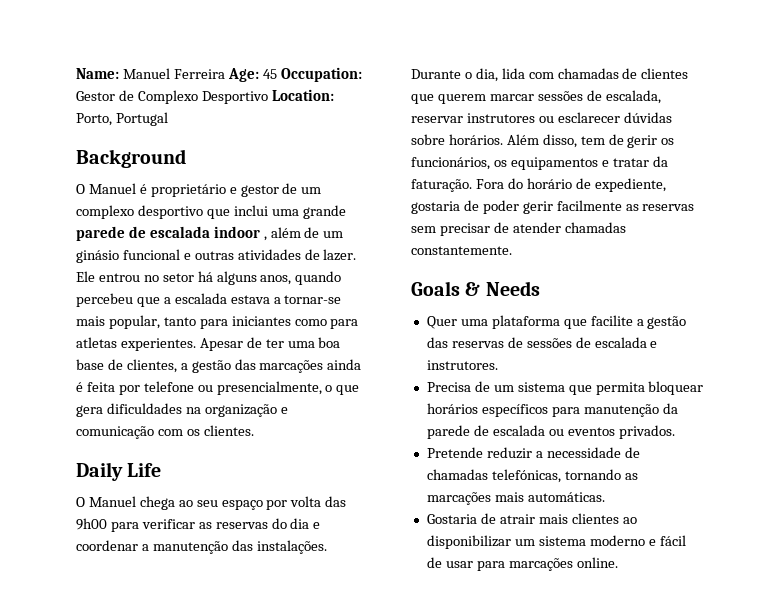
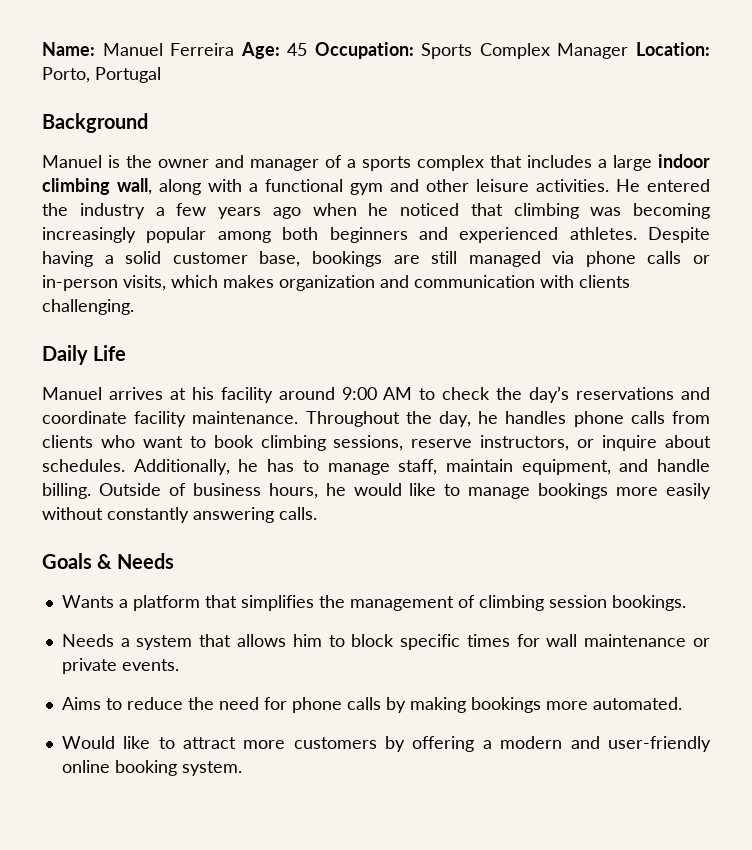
- Name: Manuel Ferreira Age: 45 Occupation: Gestor de Complexo Desportivo Location: Porto, Portugal
+ Name: Manuel Ferreira Age: 45 Occupation: Sports Complex Manager Location: Porto, Portugal
- O Manuel é proprietário e gestor de um complexo desportivo que inclui uma grande parede de escalada indoor , além de um ginásio funcional e outras atividades de lazer. Ele entrou no setor há alguns anos, quando percebeu que a escalada estava a tornar-se mais popular, tanto para iniciantes como para atletas experientes. Apesar de ter uma boa base de clientes, a gestão das marcações ainda é feita por telefone ou presencialmente, o que gera dificuldades na organização e comunicação com os clientes.
+ Manuel is the owner and manager of a sports complex that includes a large indoor climbing wall, along with a functional gym and other leisure activities. He entered the industry a few years ago when he noticed that climbing was becoming increasingly popular among both beginners and experienced athletes. Despite having a solid customer base, bookings are still managed via phone calls or in-person visits, which makes organization and communication with clients challenging.
  Daily Life
- O Manuel chega ao seu espaço por volta das 9h00 para verificar as reservas do dia e coordenar a manutenção das instalações. Durante o dia, lida com chamadas de clientes que querem marcar sessões de escalada, reservar instrutores ou esclarecer dúvidas sobre horários. Além disso, tem de gerir os funcionários, os equipamentos e tratar da faturação. Fora do horário de expediente, gostaria de poder gerir facilmente as reservas sem precisar de atender chamadas constantemente.
+ Manuel arrives at his facility around 9:00 AM to check the day’s reservations and coordinate facility maintenance. Throughout the day, he handles phone calls from clients who want to book climbing sessions, reserve instructors, or inquire about schedules. Additionally, he has to manage staff, maintain equipment, and handle billing. Outside of business hours, he would like to manage bookings more easily without constantly answering calls.
  Goals & Needs
- Quer uma plataforma que facilite a gestão das reservas de sessões de escalada e instrutores.
- Precisa de um sistema que permita bloquear horários específicos para manutenção da parede de escalada ou eventos privados.
- Pretende reduzir a necessidade de chamadas telefónicas, tornando as marcações mais automáticas.
- Gostaria de atrair mais clientes ao disponibilizar um sistema moderno e fácil de usar para marcações online.
+ Wants a platform that simplifies the management of climbing session bookings.
+ Needs a system that allows him to block specific times for wall maintenance or private events.
+ Aims to reduce the need for phone calls by making bookings more automated.
+ Would like to attract more customers by offering a modern and user-friendly online booking system.

